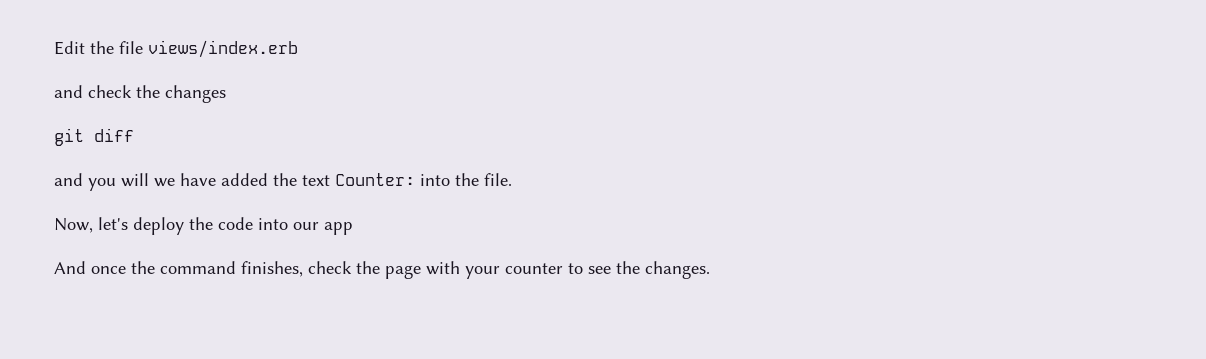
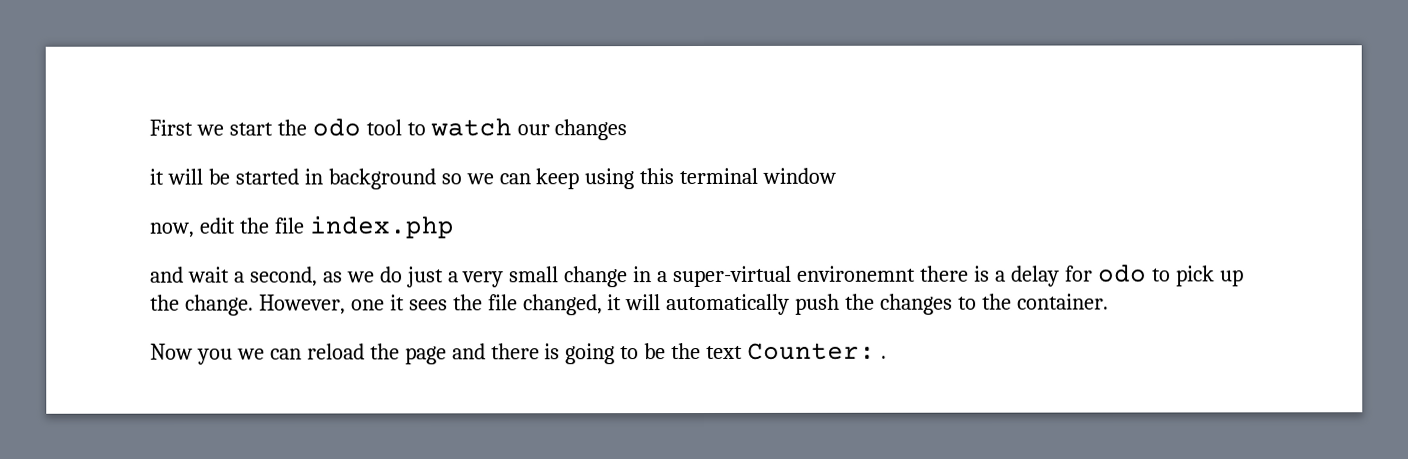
- Edit the file views/index.erb
- and check the changes
- git diff
- and you will we have added the text Counter: into the file.
- Now, let's deploy the code into our app
- And once the command finishes, check the page with your counter to see the changes.
+ First we start the odo tool to watch our changes
+ it will be started in background so we can keep using this terminal window
+ now, edit the file index.php
+ and wait a second, as we do just a very small change in a super-virtual environemnt there is a delay for odo to pick up the change. However, one it sees the file changed, it will automatically push the changes to the container.
+ Now you we can reload the page and there is going to be the text Counter: .

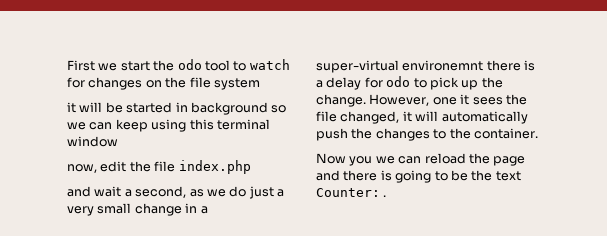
- First we start the odo tool to watch our changes
+ First we start the odo tool to watch for changes on the file system

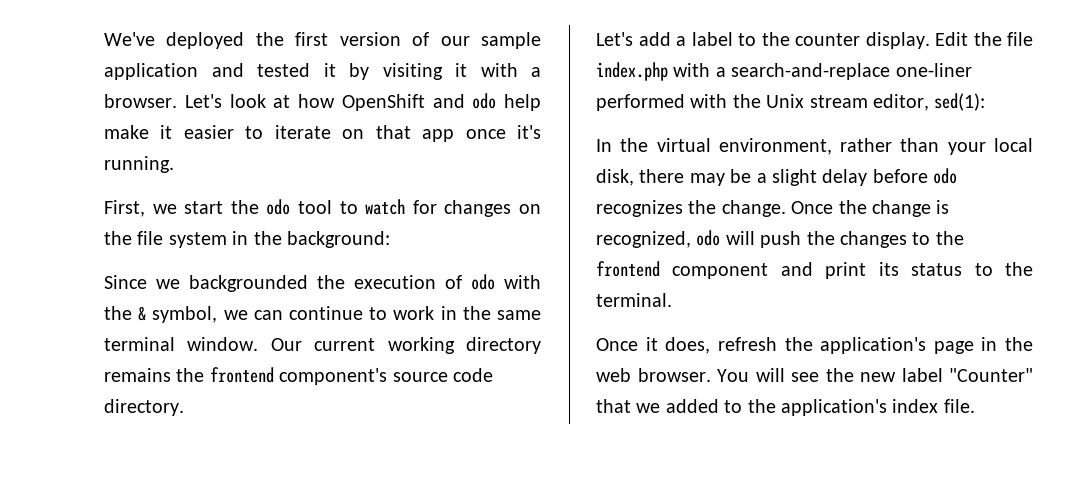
- First we start the odo tool to watch for changes on the file system
- it will be started in background so we can keep using this terminal window
- now, edit the file index.php
- and wait a second, as we do just a very small change in a super-virtual environemnt there is a delay for odo to pick up the change. However, one it sees the file changed, it will automatically push the changes to the container.
- Now you we can reload the page and there is going to be the text Counter: .
+ We've deployed the first version of our sample application and tested it by visiting it with a browser. Let's look at how OpenShift and odo help make it easier to iterate on that app once it's running.
+ First, we start the odo tool to watch for changes on the file system in the background:
+ Since we backgrounded the execution of odo with the & symbol, we can continue to work in the same terminal window. Our current working directory remains the frontend component's source code directory.
+ Let's add a label to the counter display. Edit the file index.php with a search-and-replace one-liner performed with the Unix stream editor, sed(1):
+ In the virtual environment, rather than your local disk, there may be a slight delay before odo recognizes the change. Once the change is recognized, odo will push the changes to the frontend component and print its status to the terminal.
+ Once it does, refresh the application's page in the web browser. You will see the new label "Counter" that we added to the application's index file.

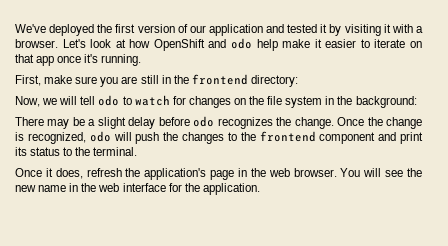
- We've deployed the first version of our sample application and tested it by visiting it with a browser.
+ We've deployed the first version of our application and tested it by visiting it with a browser.
- First, we start the odo tool to watch for changes on the file system in the background:
+ First, make sure you are still in the frontend directory:
+ Now, we will tell odo to watch for changes on the file system in the background:
- Since we backgrounded the execution of odo with the & symbol, we can continue to work in the same terminal window. Our current working directory remains the frontend component's source code directory.
- Let's add a label to the counter display. Edit the file index.php with a search-and-replace one-liner performed with the Unix stream editor, sed(1):
- In the virtual environment, rather than your local disk, there may be a slight delay before odo recognizes the change.
+ There may be a slight delay before odo recognizes the change.
- You will see the new label "Counter" that we added to the application's index file.
+ You will see the new name in the web interface for the application.

